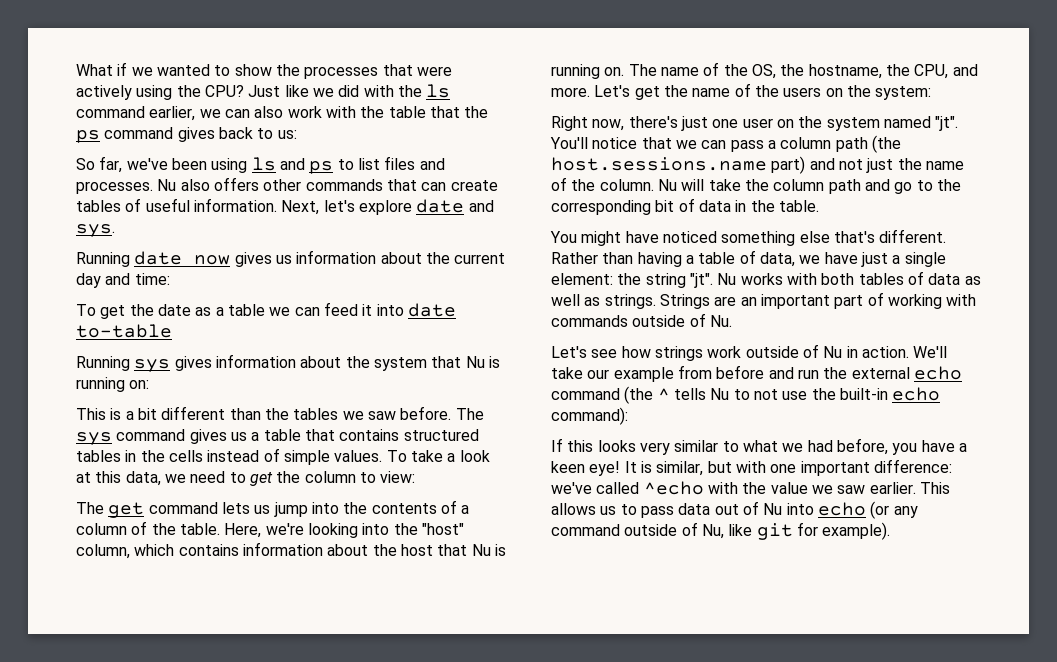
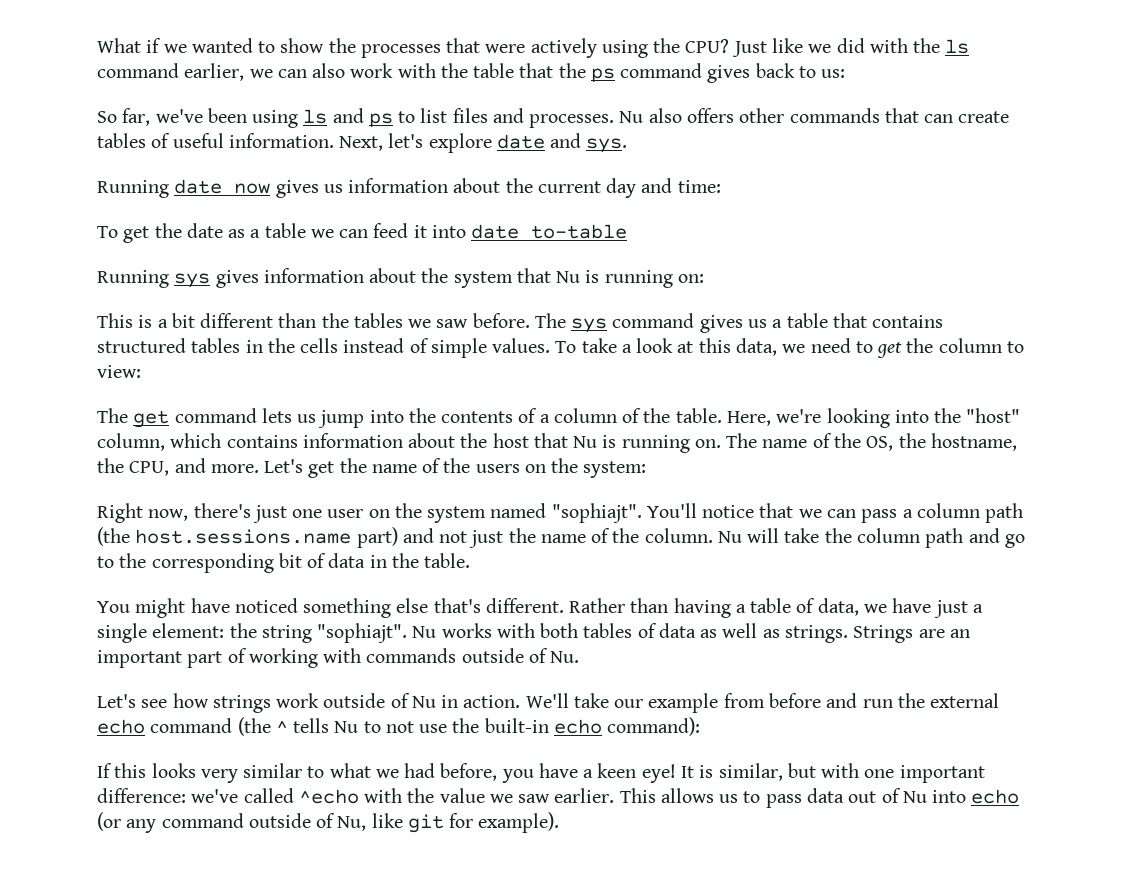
- Right now, there's just one user on the system named "jt".
+ Right now, there's just one user on the system named "sophiajt".
- Rather than having a table of data, we have just a single element: the string "jt".
+ Rather than having a table of data, we have just a single element: the string "sophiajt".

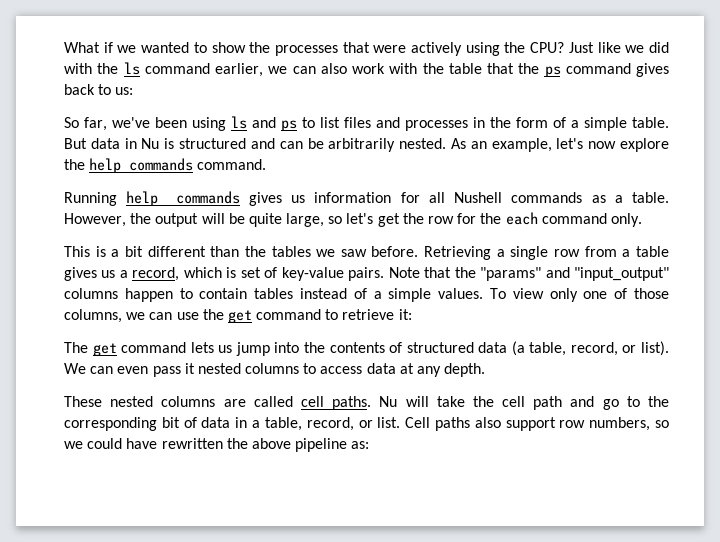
- So far, we've been using ls and ps to list files and processes. Nu also offers other commands that can create tables of useful information. Next, let's explore date and sys.
- Running date now gives us information about the current day and time:
- To get the date as a table we can feed it into date to-table
- Running sys gives information about the system that Nu is running on:
+ So far, we've been using ls and ps to list files and processes in the form of a simple table. But data in Nu is structured and can be arbitrarily nested. As an example, let's now explore the help commands command.
+ Running help commands gives us information for all Nushell commands as a table. However, the output will be quite large, so let's get the row for the each command only.
- The sys command gives us a table that contains structured tables in the cells instead of simple values.
+ Retrieving a single row from a table gives us a record, which is set of key-value pairs. Note that the "params" and "input_output" columns happen to contain tables instead of a simple values.
- To take a look at this data, we need to get the column to view:
+ To view only one of those columns, we can use the get command to retrieve it:
- The get command lets us jump into the contents of a column of the table. Here, we're looking into the "host" column, which contains information about the host that Nu is running on. The name of the OS, the hostname, the CPU, and more. Let's get the name of the users on the system:
- Right now, there's just one user on the system named "sophiajt". You'll notice that we can pass a column path (the host.sessions.name part) and not just the name of the column.
+ The get command lets us jump into the contents of structured data (a table, record, or list). We can even pass it nested columns to access data at any depth.
+ These nested columns are called cell paths.
- Nu will take the column path and go to the corresponding bit of data in the table.
- You might have noticed something else that's different. Rather than having a table of data, we have just a single element: the string "sophiajt". Nu works with both tables of data as well as strings. Strings are an important part of working with commands outside of Nu.
- Let's see how strings work outside of Nu in action. We'll take our example from before and run the external echo command (the ^ tells Nu to not use the built-in echo command):
- If this looks very similar to what we had before, you have a keen eye! It is similar, but with one important difference: we've called ^echo with the value we saw earlier. This allows us to pass data out of Nu into echo (or any command outside of Nu, like git for example).
+ Nu will take the cell path and go to the corresponding bit of data in a table, record, or list. Cell paths also support row numbers, so we could have rewritten the above pipeline as:

